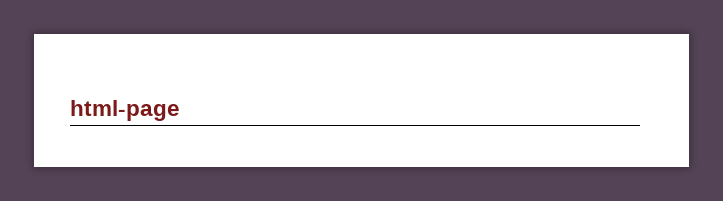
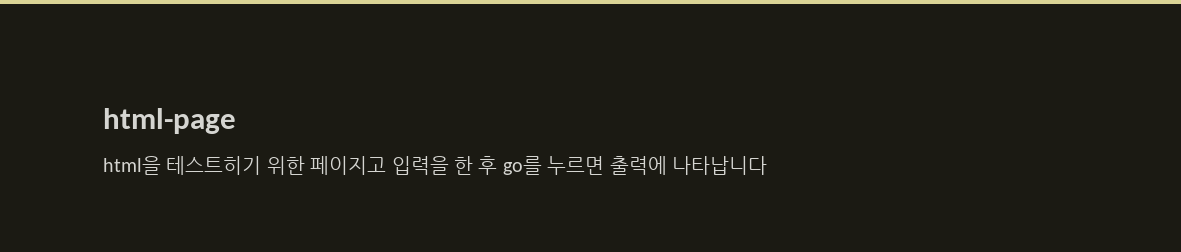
+ html을 테스트히기 위한 페이지고 입력을 한 후 go를 누르면 출력에 나타납니다

